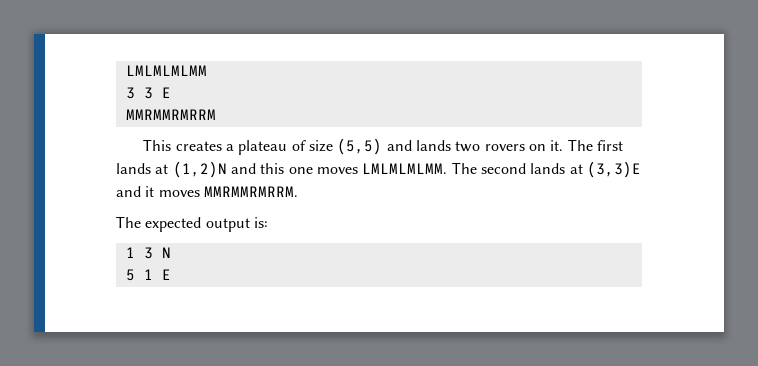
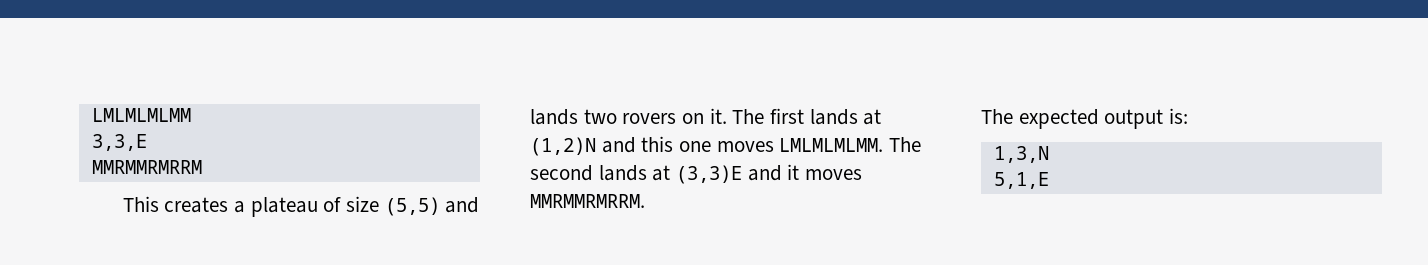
- 3 3 E
+ 3,3,E
- 1 3 N
- 5 1 E
+ 1,3,N
+ 5,1,E

